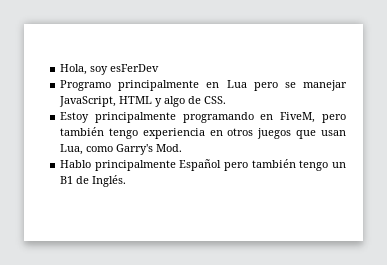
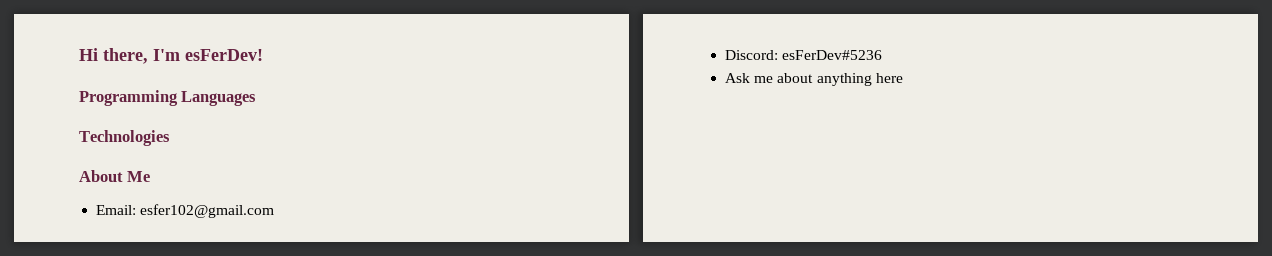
- Hola, soy esFerDev
- Programo principalmente en Lua pero se manejar JavaScript, HTML y algo de CSS.
- Estoy principalmente programando en FiveM, pero también tengo experiencia en otros juegos que usan Lua, como Garry's Mod.
- Hablo principalmente Español pero también tengo un B1 de Inglés.
+ Hi there, I'm esFerDev!
+ Programming Languages
+ Technologies
+ About Me
+ Email: esfer102@gmail.com
+ Discord: esFerDev#5236
+ Ask me about anything here

